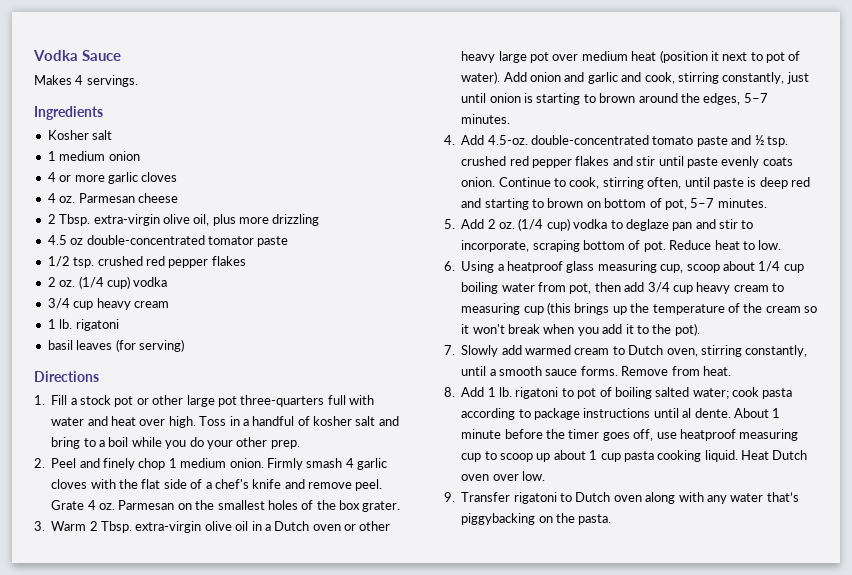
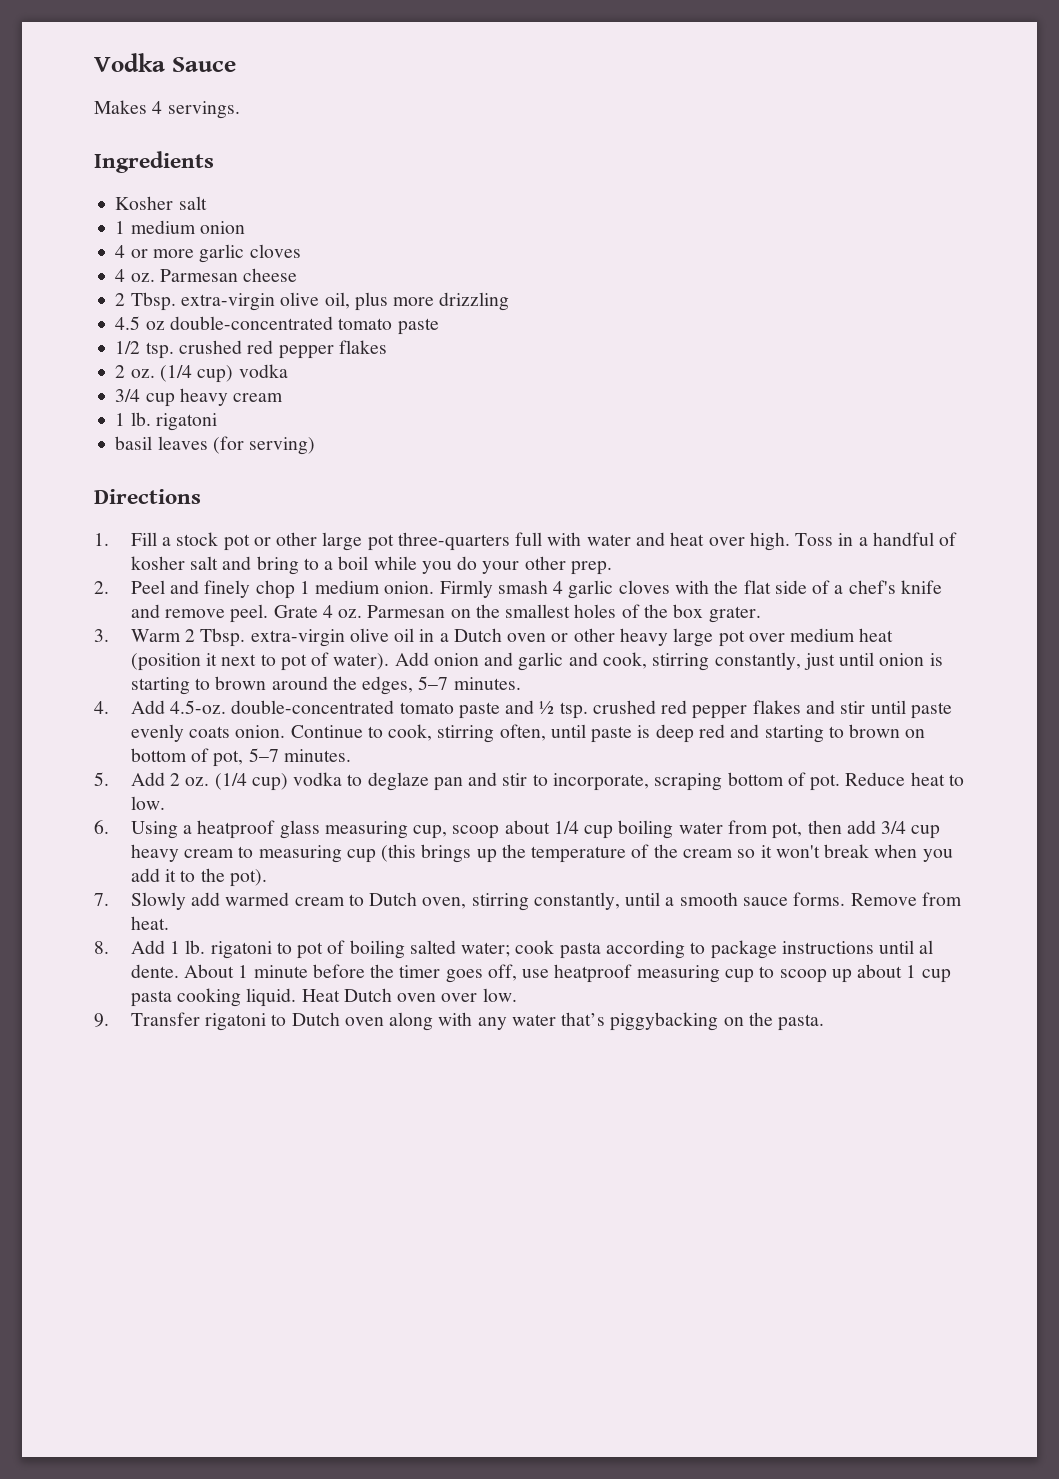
- 4.5 oz double-concentrated tomator paste
+ 4.5 oz double-concentrated tomato paste

